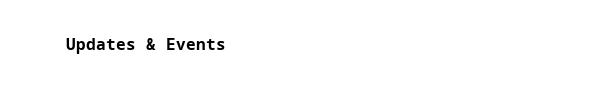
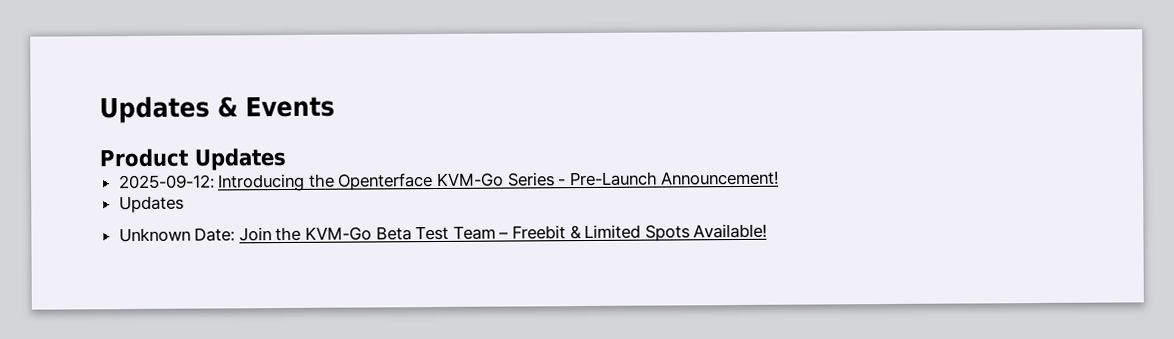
+ Product Updates
+ 2025-09-12: Introducing the Openterface KVM-Go Series - Pre-Launch Announcement!
+ Updates
+ Unknown Date: Join the KVM-Go Beta Test Team – Freebit & Limited Spots Available!

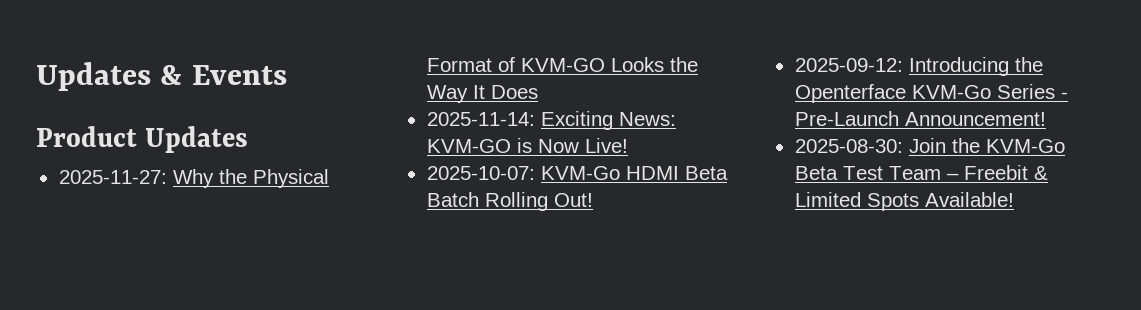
+ 2025-11-27: Why the Physical Format of KVM-GO Looks the Way It Does
+ 2025-11-14: Exciting News: KVM-GO is Now Live!
+ 2025-10-07: KVM-Go HDMI Beta Batch Rolling Out!
  2025-09-12: Introducing the Openterface KVM-Go Series - Pre-Launch Announcement!
- Updates
- Unknown Date: Join the KVM-Go Beta Test Team – Freebit & Limited Spots Available!
+ 2025-08-30: Join the KVM-Go Beta Test Team – Freebit & Limited Spots Available!

